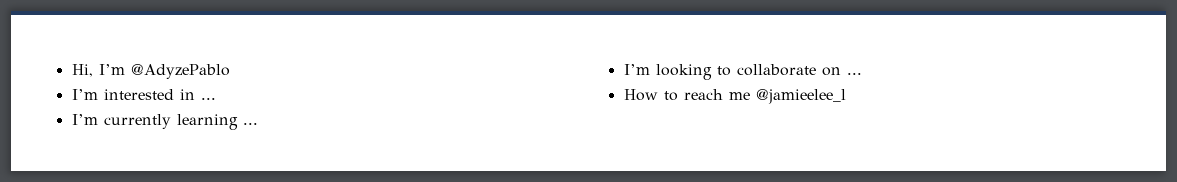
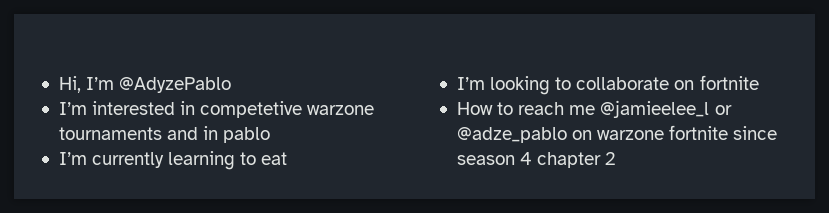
- I’m interested in ...
+ I’m interested in competetive warzone tournaments and in pablo
- I’m currently learning ...
+ I’m currently learning to eat
- I’m looking to collaborate on ...
+ I’m looking to collaborate on fortnite
- How to reach me @jamieelee_l
+ How to reach me @jamieelee_l or @adze_pablo on warzone fortnite since season 4 chapter 2

